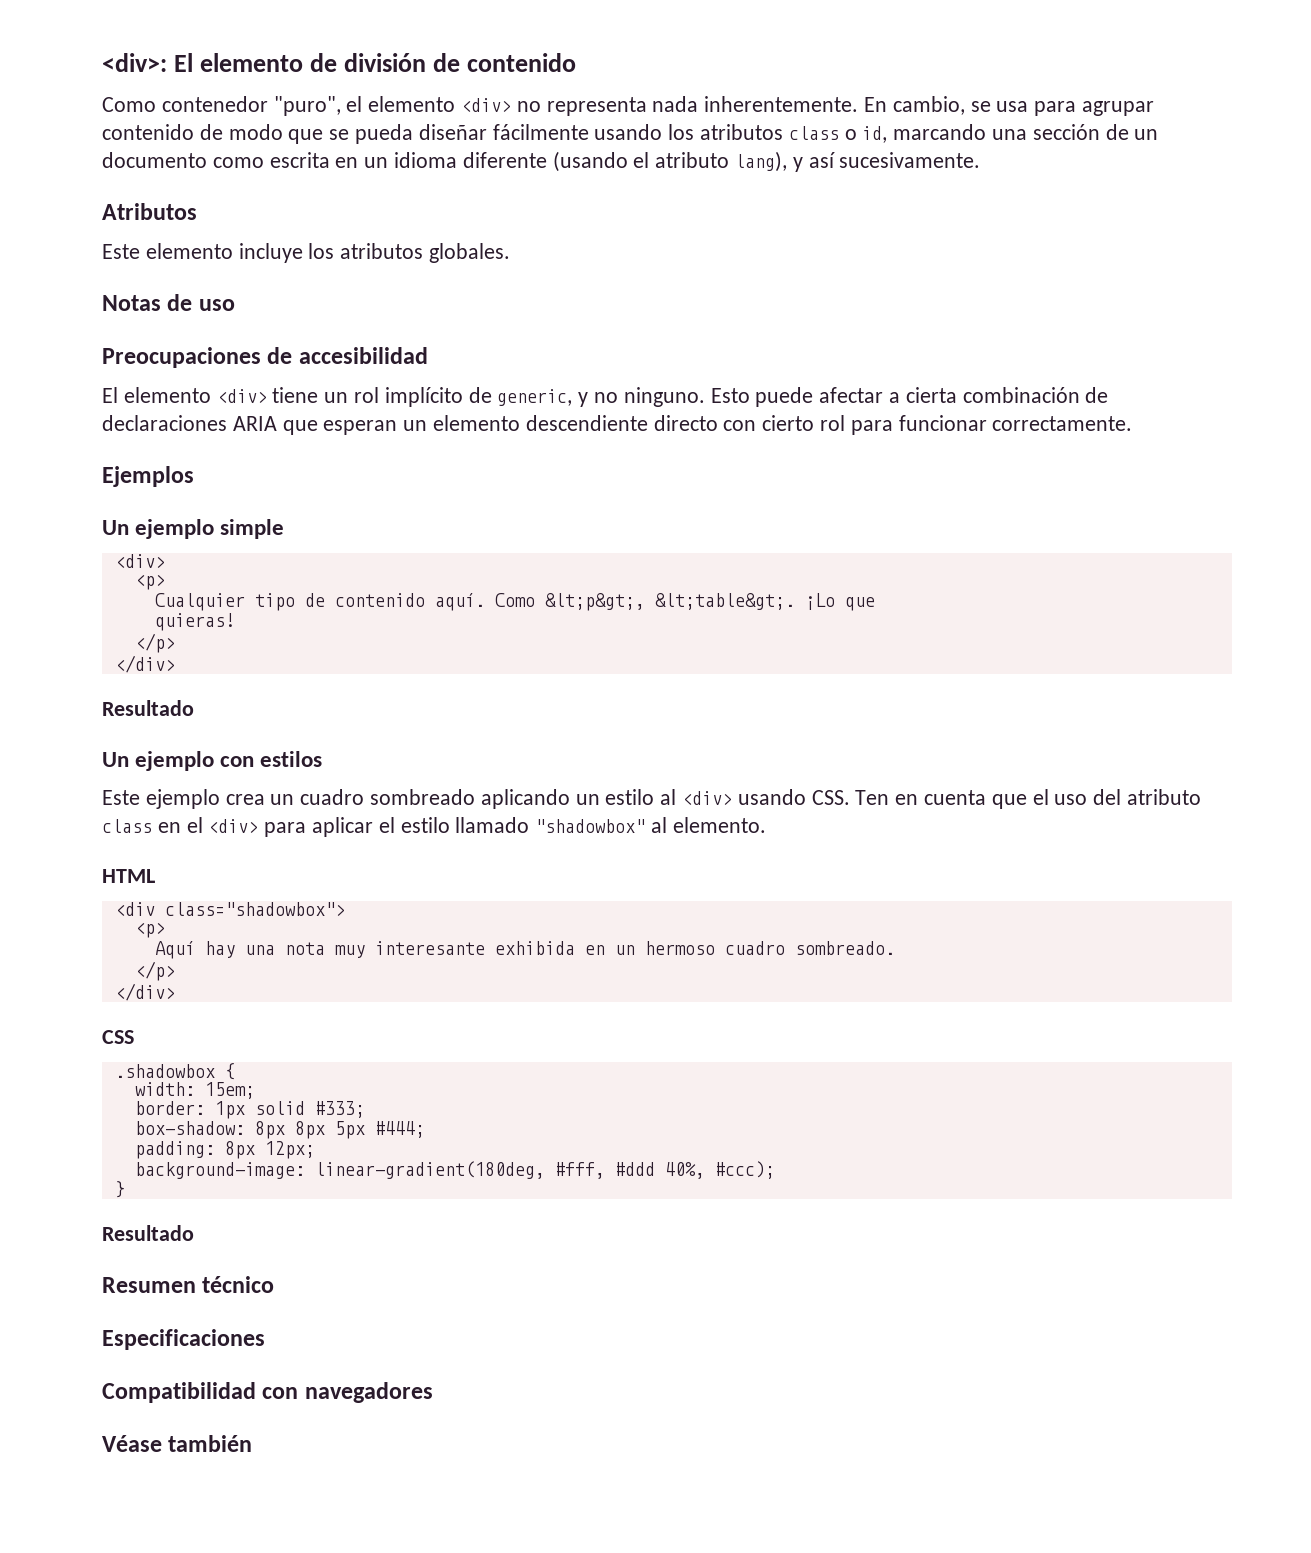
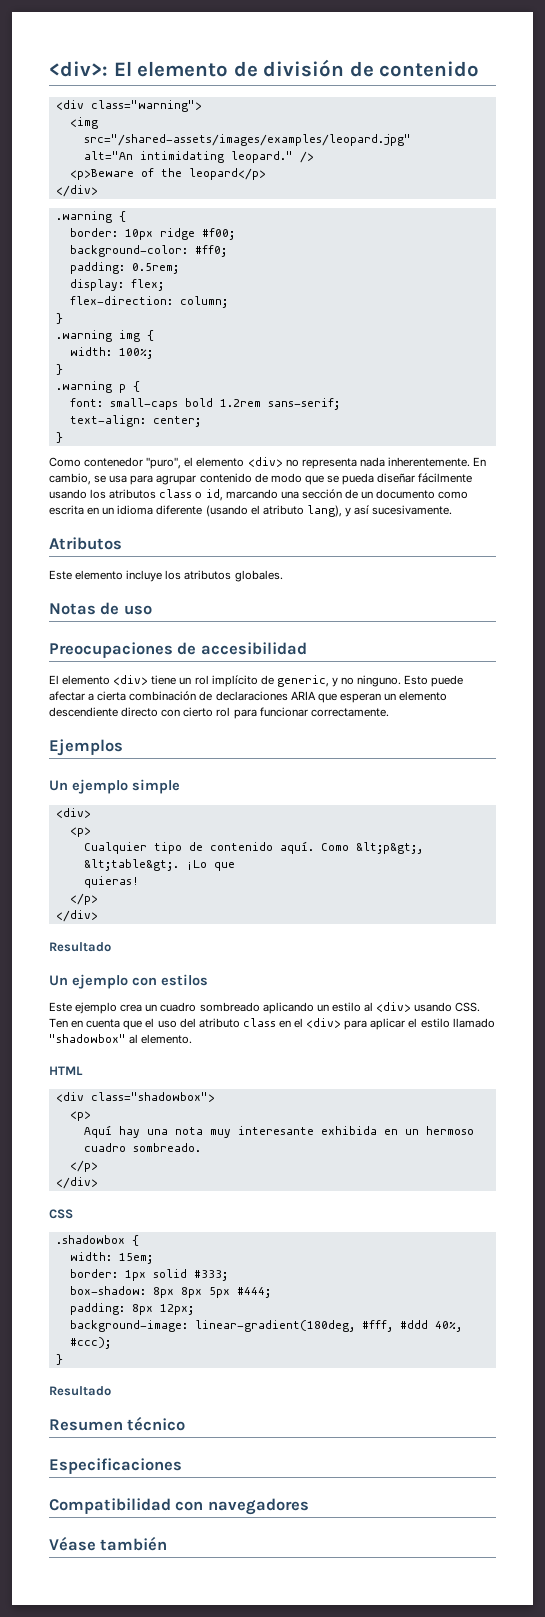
+ <div class="warning">
+ <img
+ src="/shared-assets/images/examples/leopard.jpg"
+ alt="An intimidating leopard." />
+ <p>Beware of the leopard</p>
+ </div>
+ .warning {
+ border: 10px ridge #f00;
+ background-color: #ff0;
+ padding: 0.5rem;
+ display: flex;
+ flex-direction: column;
+ }
+ .warning img {
+ width: 100%;
+ }
+ .warning p {
+ font: small-caps bold 1.2rem sans-serif;
+ text-align: center;
+ }

